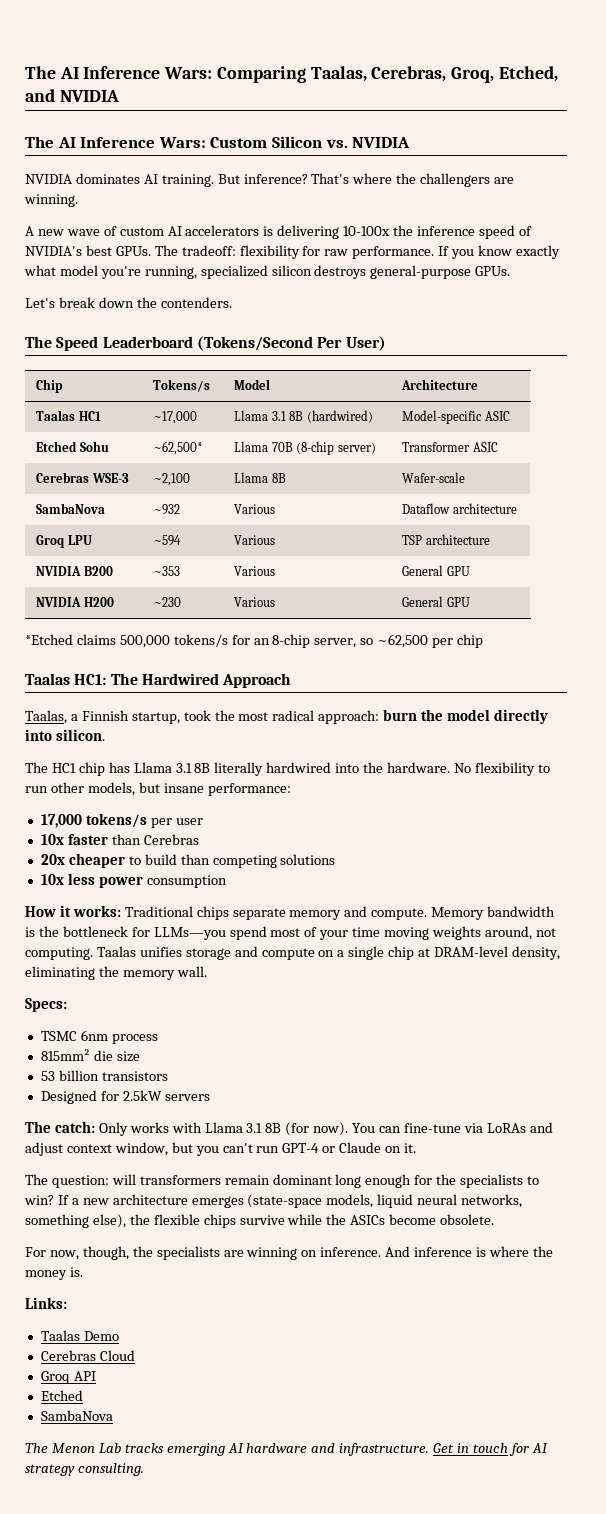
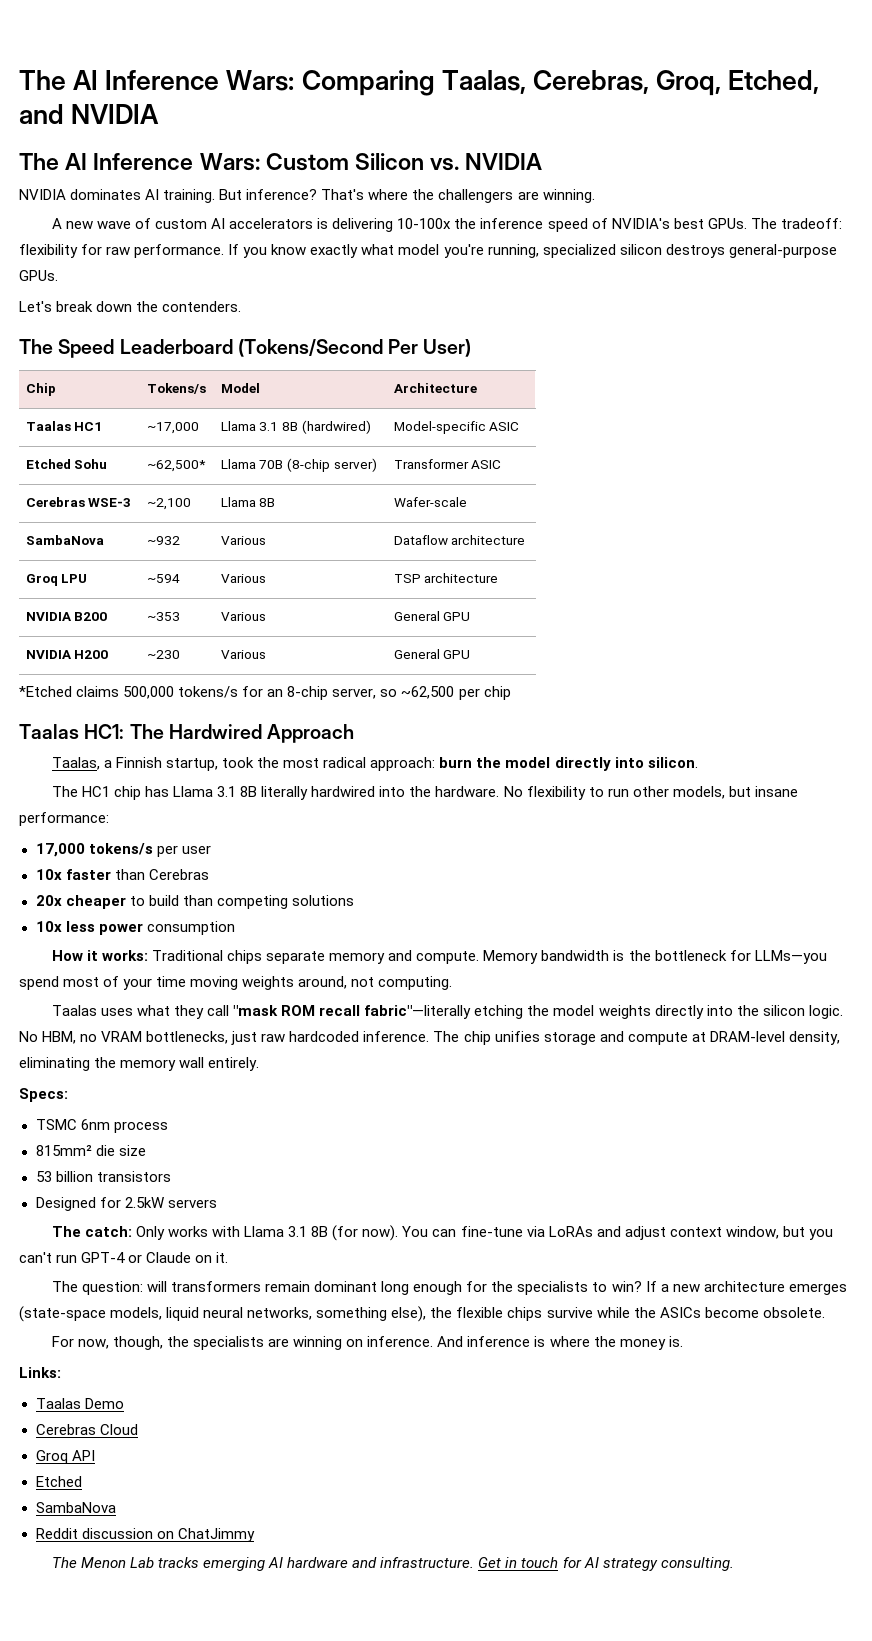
- Memory bandwidth is the bottleneck for LLMs—you spend most of your time moving weights around, not computing. Taalas unifies storage and compute on a single chip at DRAM-level density, eliminating the memory wall.
+ Memory bandwidth is the bottleneck for LLMs—you spend most of your time moving weights around, not computing.
+ Taalas uses what they call "mask ROM recall fabric"—literally etching the model weights directly into the silicon logic. No HBM, no VRAM bottlenecks, just raw hardcoded inference. The chip unifies storage and compute at DRAM-level density, eliminating the memory wall entirely.
+ Reddit discussion on ChatJimmy

